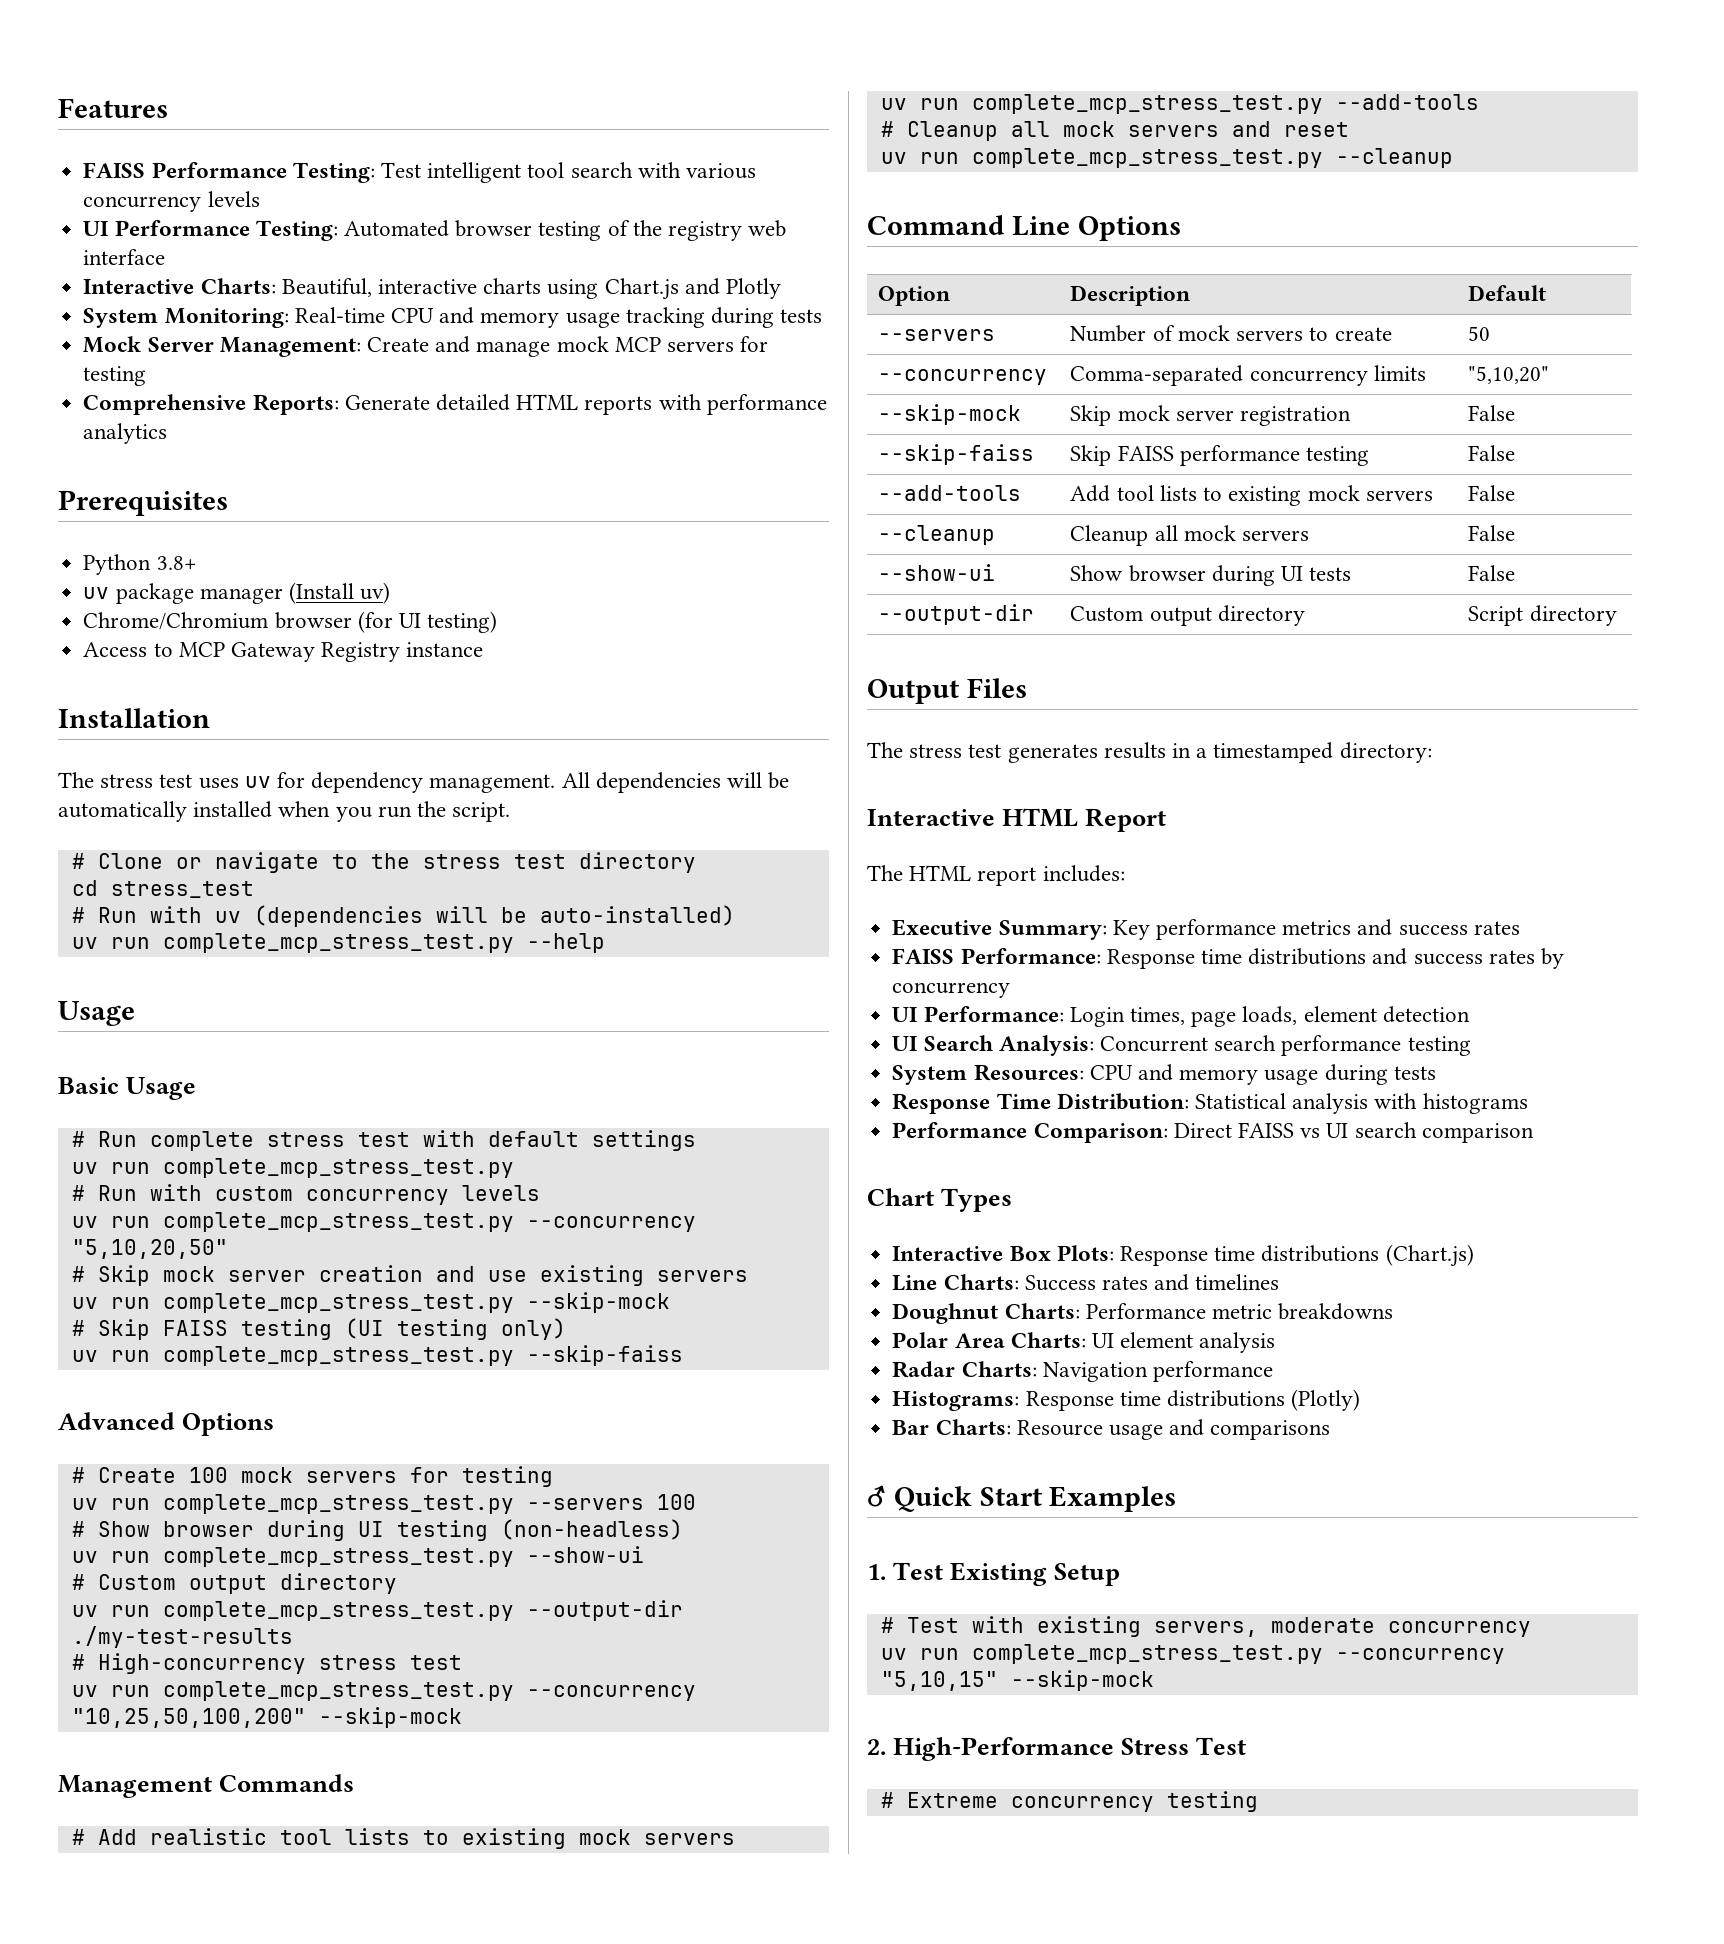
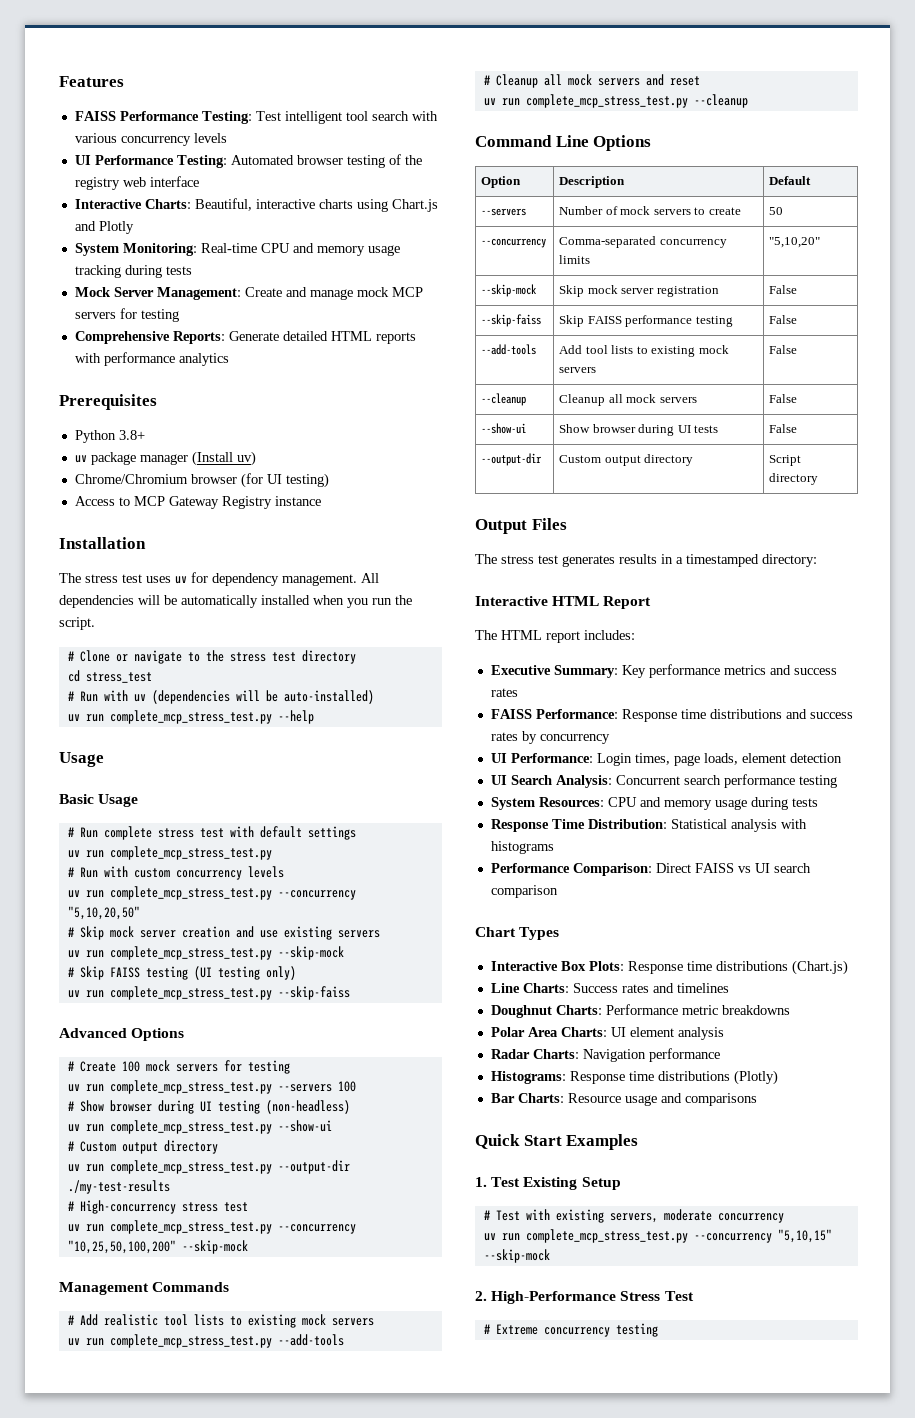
- ♂ Quick Start Examples
+ Quick Start Examples

